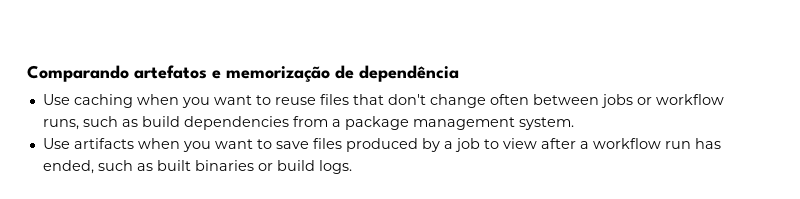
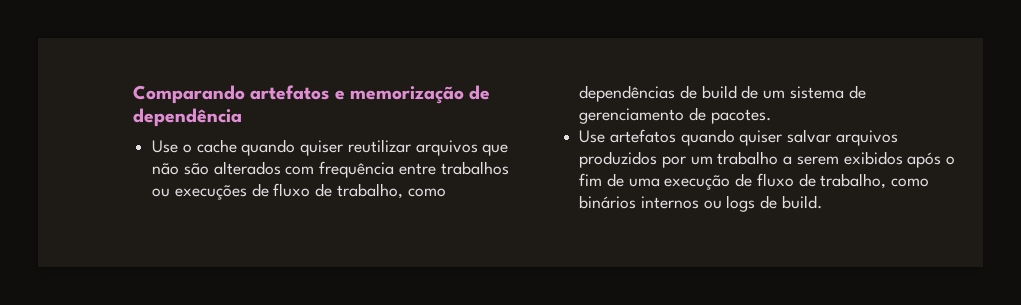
- Use caching when you want to reuse files that don't change often between jobs or workflow runs, such as build dependencies from a package management system.
- Use artifacts when you want to save files produced by a job to view after a workflow run has ended, such as built binaries or build logs.
+ Use o cache quando quiser reutilizar arquivos que não são alterados com frequência entre trabalhos ou execuções de fluxo de trabalho, como dependências de build de um sistema de gerenciamento de pacotes.
+ Use artefatos quando quiser salvar arquivos produzidos por um trabalho a serem exibidos após o fim de uma execução de fluxo de trabalho, como binários internos ou logs de build.

